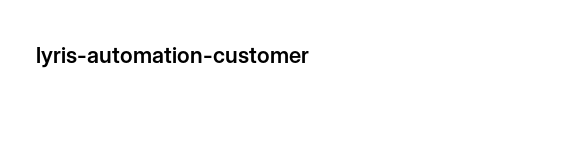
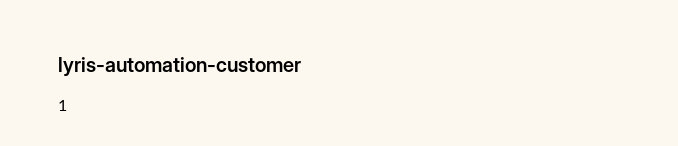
+ 1

